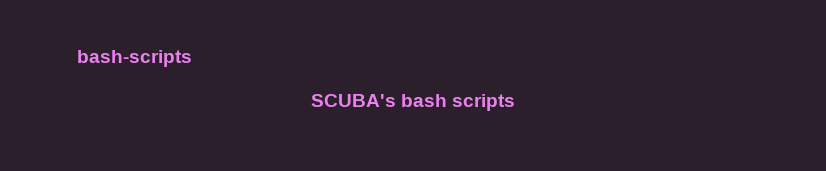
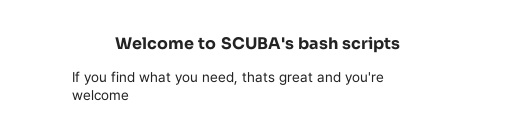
- bash-scripts
- SCUBA's bash scripts
+ Welcome to SCUBA's bash scripts
+ If you find what you need, thats great and you're welcome

